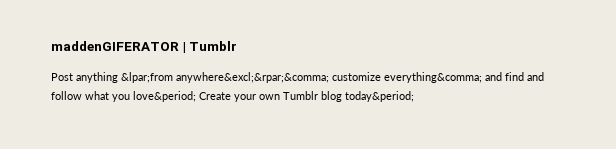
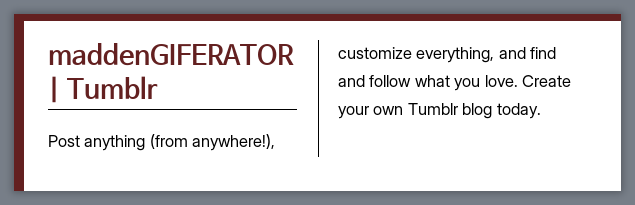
- Post anything &lpar;from anywhere&excl;&rpar;&comma; customize everything&comma; and find and follow what you love&period; Create your own Tumblr blog today&period;
+ Post anything (from anywhere!), customize everything, and find and follow what you love. Create your own Tumblr blog today.

